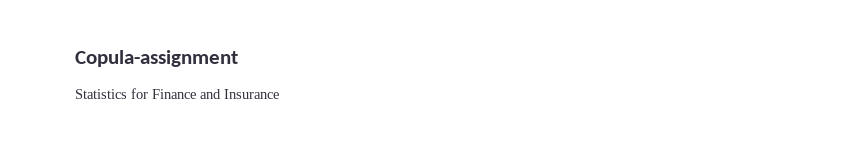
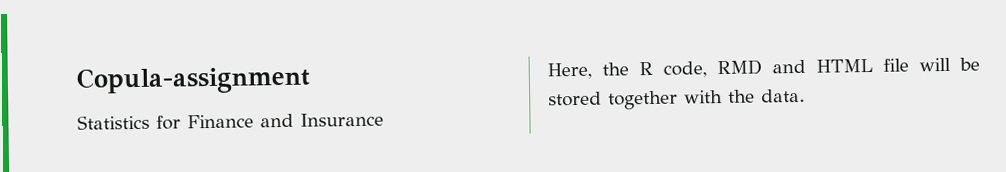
+ Here, the R code, RMD and HTML file will be stored together with the data.

